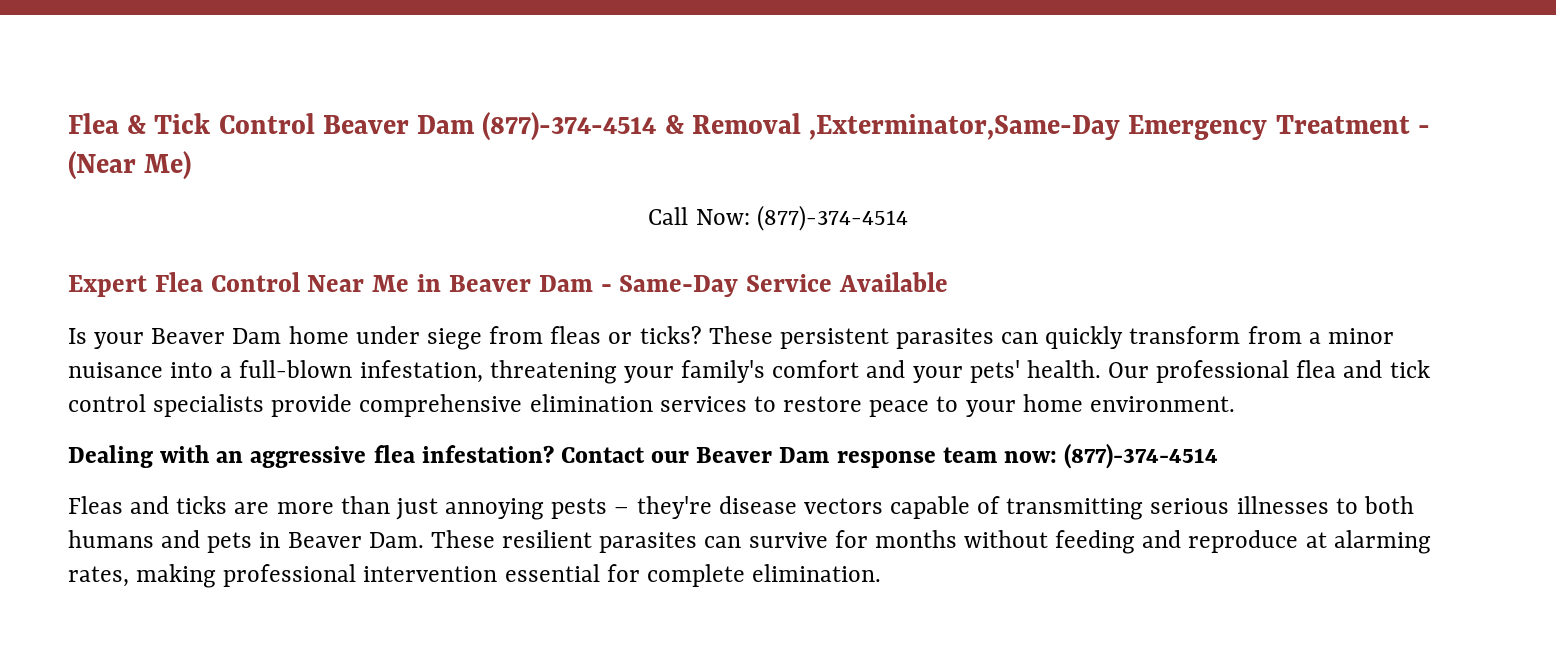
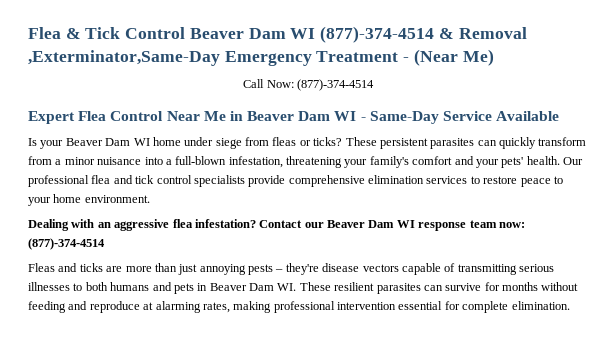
- Flea & Tick Control Beaver Dam (877)-374-4514 & Removal ,Exterminator,Same-Day Emergency Treatment - (Near Me)
+ Flea & Tick Control Beaver Dam WI (877)-374-4514 & Removal ,Exterminator,Same-Day Emergency Treatment - (Near Me)
- Expert Flea Control Near Me in Beaver Dam - Same-Day Service Available
+ Expert Flea Control Near Me in Beaver Dam WI - Same-Day Service Available
- Is your Beaver Dam home under siege from fleas or ticks?
+ Is your Beaver Dam WI home under siege from fleas or ticks?
- Contact our Beaver Dam response team now: (877)-374-4514
+ Contact our Beaver Dam WI response team now: (877)-374-4514
- Fleas and ticks are more than just annoying pests – they're disease vectors capable of transmitting serious illnesses to both humans and pets in Beaver Dam. These resilient parasites can survive for months without feeding and reproduce at alarming rates, making professional intervention essential for complete elimination.
+ Fleas and ticks are more than just annoying pests – they're disease vectors capable of transmitting serious illnesses to both humans and pets in Beaver Dam WI. These resilient parasites can survive for months without feeding and reproduce at alarming rates, making professional intervention essential for complete elimination.

